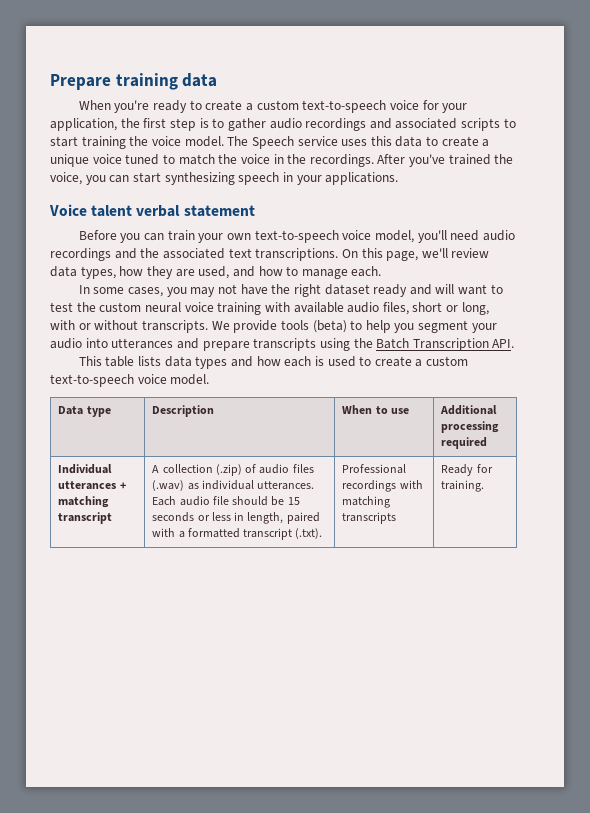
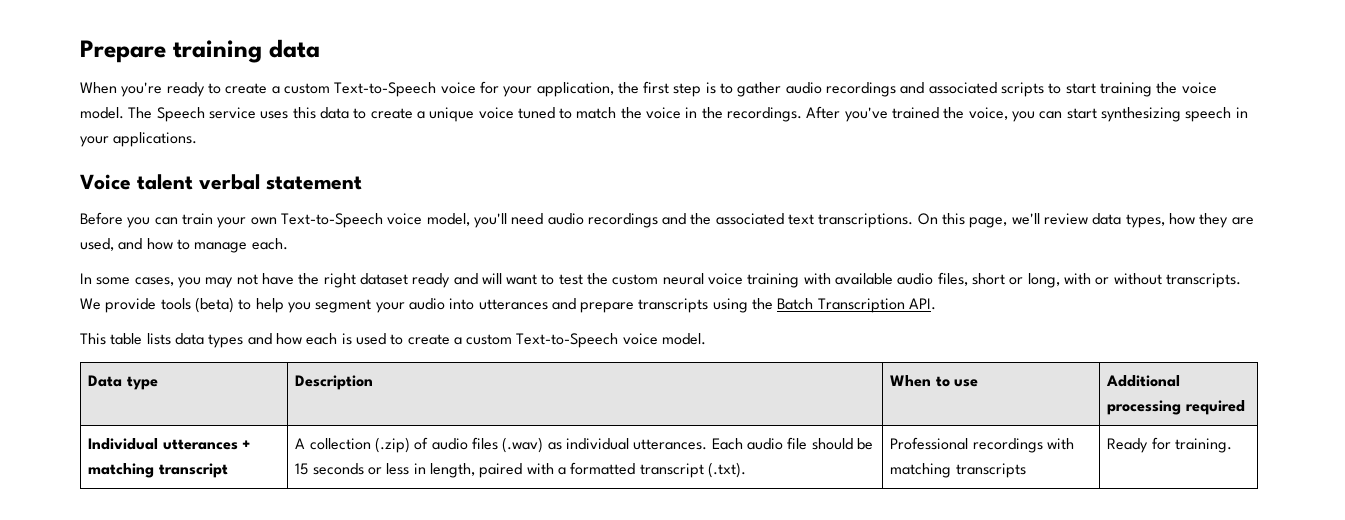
- When you're ready to create a custom text-to-speech voice for your application, the first step is to gather audio recordings and associated scripts to start training the voice model.
+ When you're ready to create a custom Text-to-Speech voice for your application, the first step is to gather audio recordings and associated scripts to start training the voice model.
- Before you can train your own text-to-speech voice model, you'll need audio recordings and the associated text transcriptions.
+ Before you can train your own Text-to-Speech voice model, you'll need audio recordings and the associated text transcriptions.
- This table lists data types and how each is used to create a custom text-to-speech voice model.
+ This table lists data types and how each is used to create a custom Text-to-Speech voice model.

